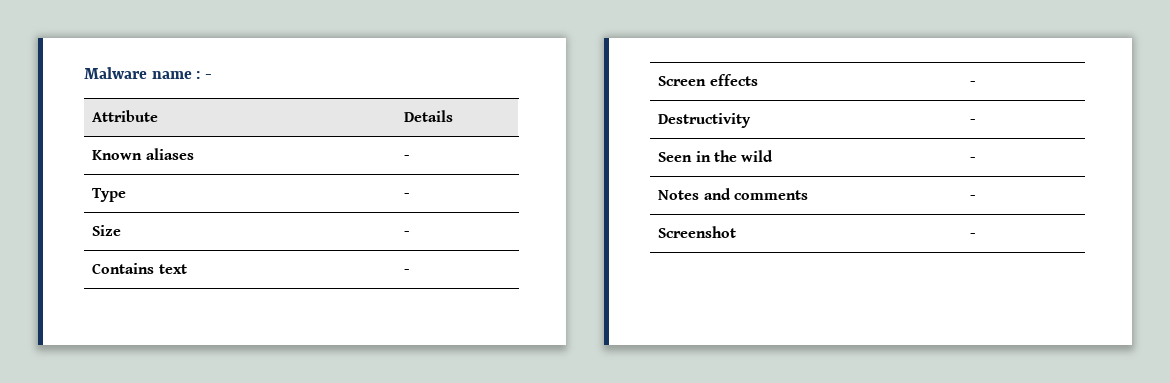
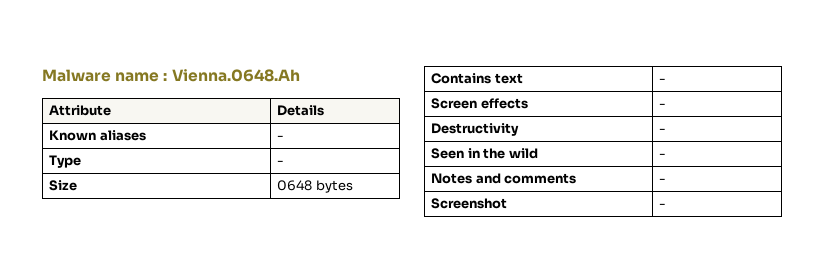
- Malware name : -
+ Malware name : Vienna.0648.Ah
- Size | -
+ Size | 0648 bytes

